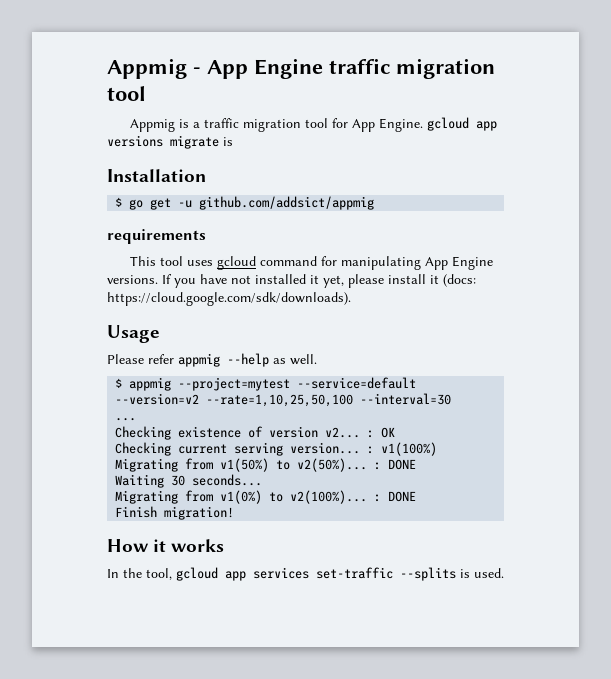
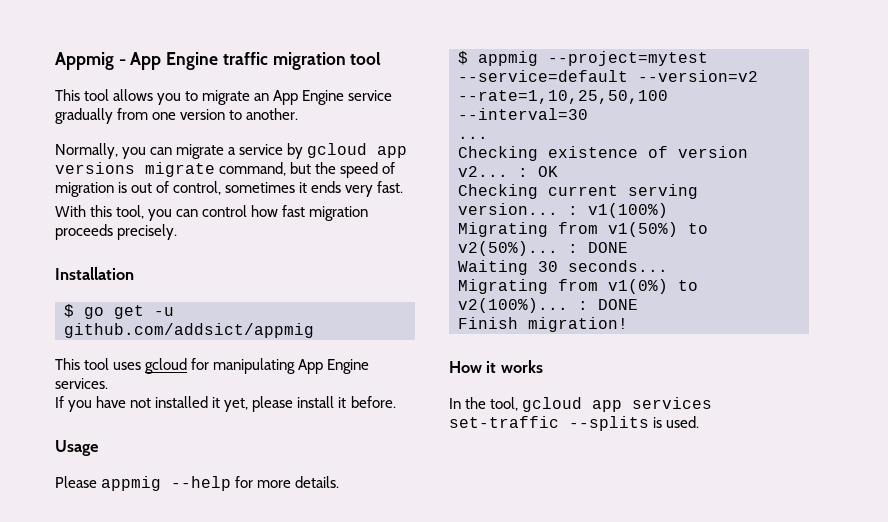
- Appmig is a traffic migration tool for App Engine. gcloud app versions migrate is
+ This tool allows you to migrate an App Engine service gradually from one version to another.
+ Normally, you can migrate a service by gcloud app versions migrate command, but the speed of migration is out of control, sometimes it ends very fast.
+ With this tool, you can control how fast migration proceeds precisely.
- requirements
- This tool uses gcloud command for manipulating App Engine versions. If you have not installed it yet, please install it (docs: https://cloud.google.com/sdk/downloads).
+ This tool uses gcloud for manipulating App Engine services.
+ If you have not installed it yet, please install it before.
- Please refer appmig --help as well.
+ Please appmig --help for more details.

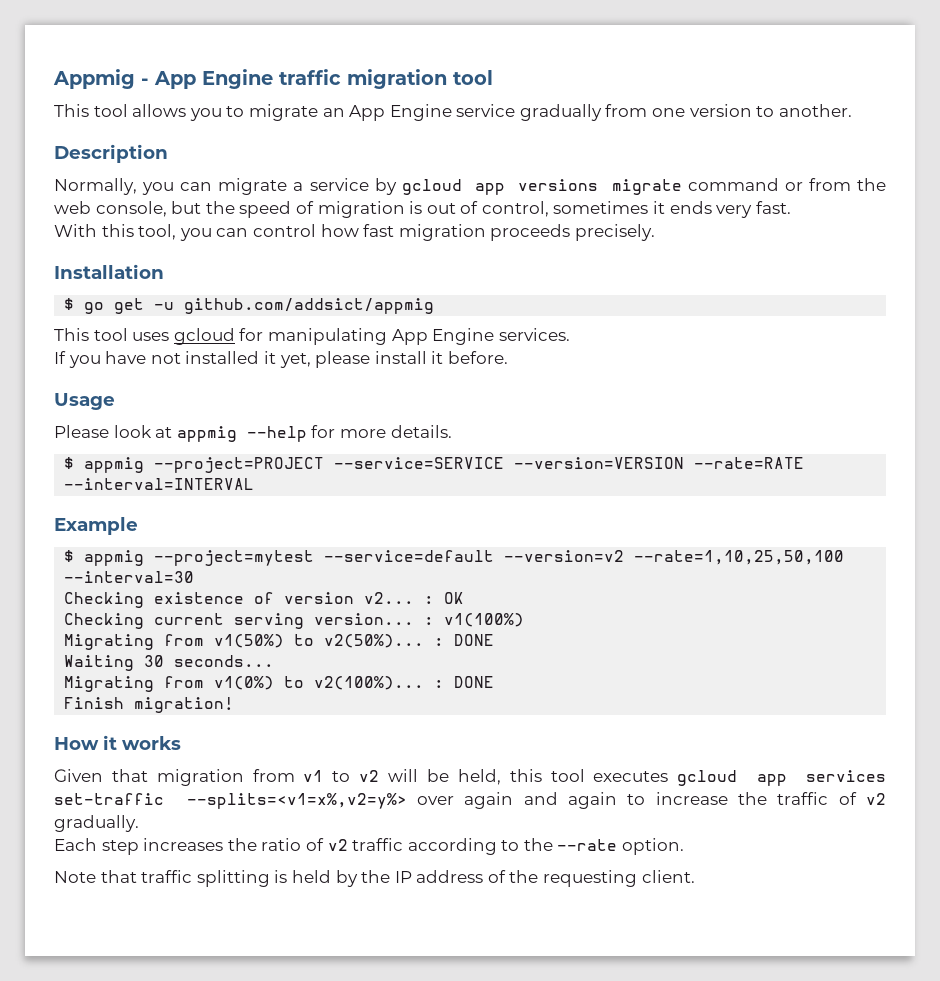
+ Description
- Normally, you can migrate a service by gcloud app versions migrate command, but the speed of migration is out of control, sometimes it ends very fast.
+ Normally, you can migrate a service by gcloud app versions migrate command or from the web console, but the speed of migration is out of control, sometimes it ends very fast.
- Please appmig --help for more details.
+ Please look at appmig --help for more details.
+ $ appmig --project=PROJECT --service=SERVICE --version=VERSION --rate=RATE --interval=INTERVAL
+ Example
- ...
- In the tool, gcloud app services set-traffic --splits is used.
+ Given that migration from v1 to v2 will be held, this tool executes gcloud app services set-traffic --splits=<v1=x%,v2=y%> over again and again to increase the traffic of v2 gradually.
+ Each step increases the ratio of v2 traffic according to the --rate option.
+ Note that traffic splitting is held by the IP address of the requesting client.

